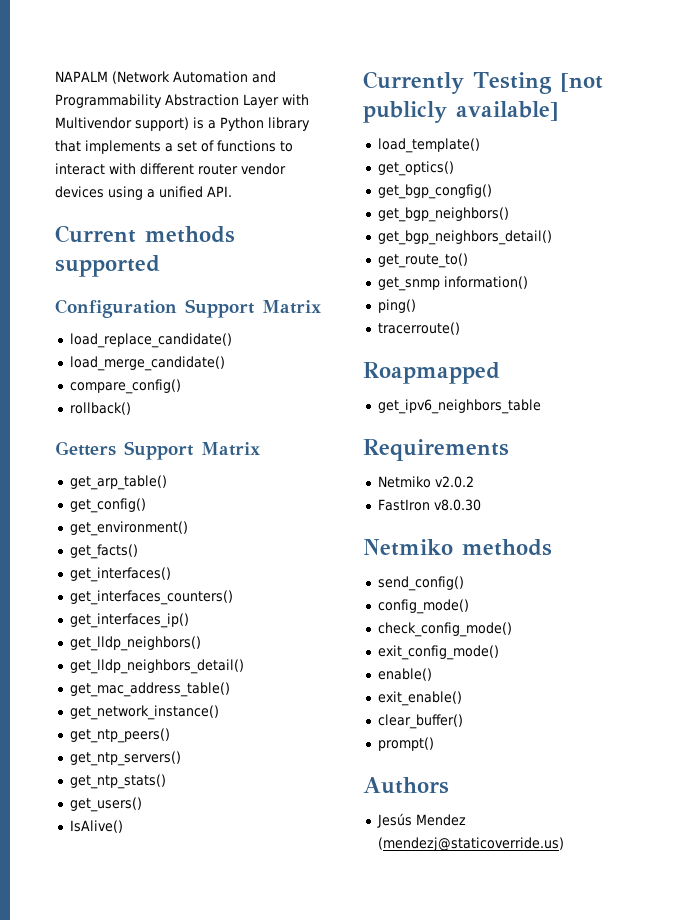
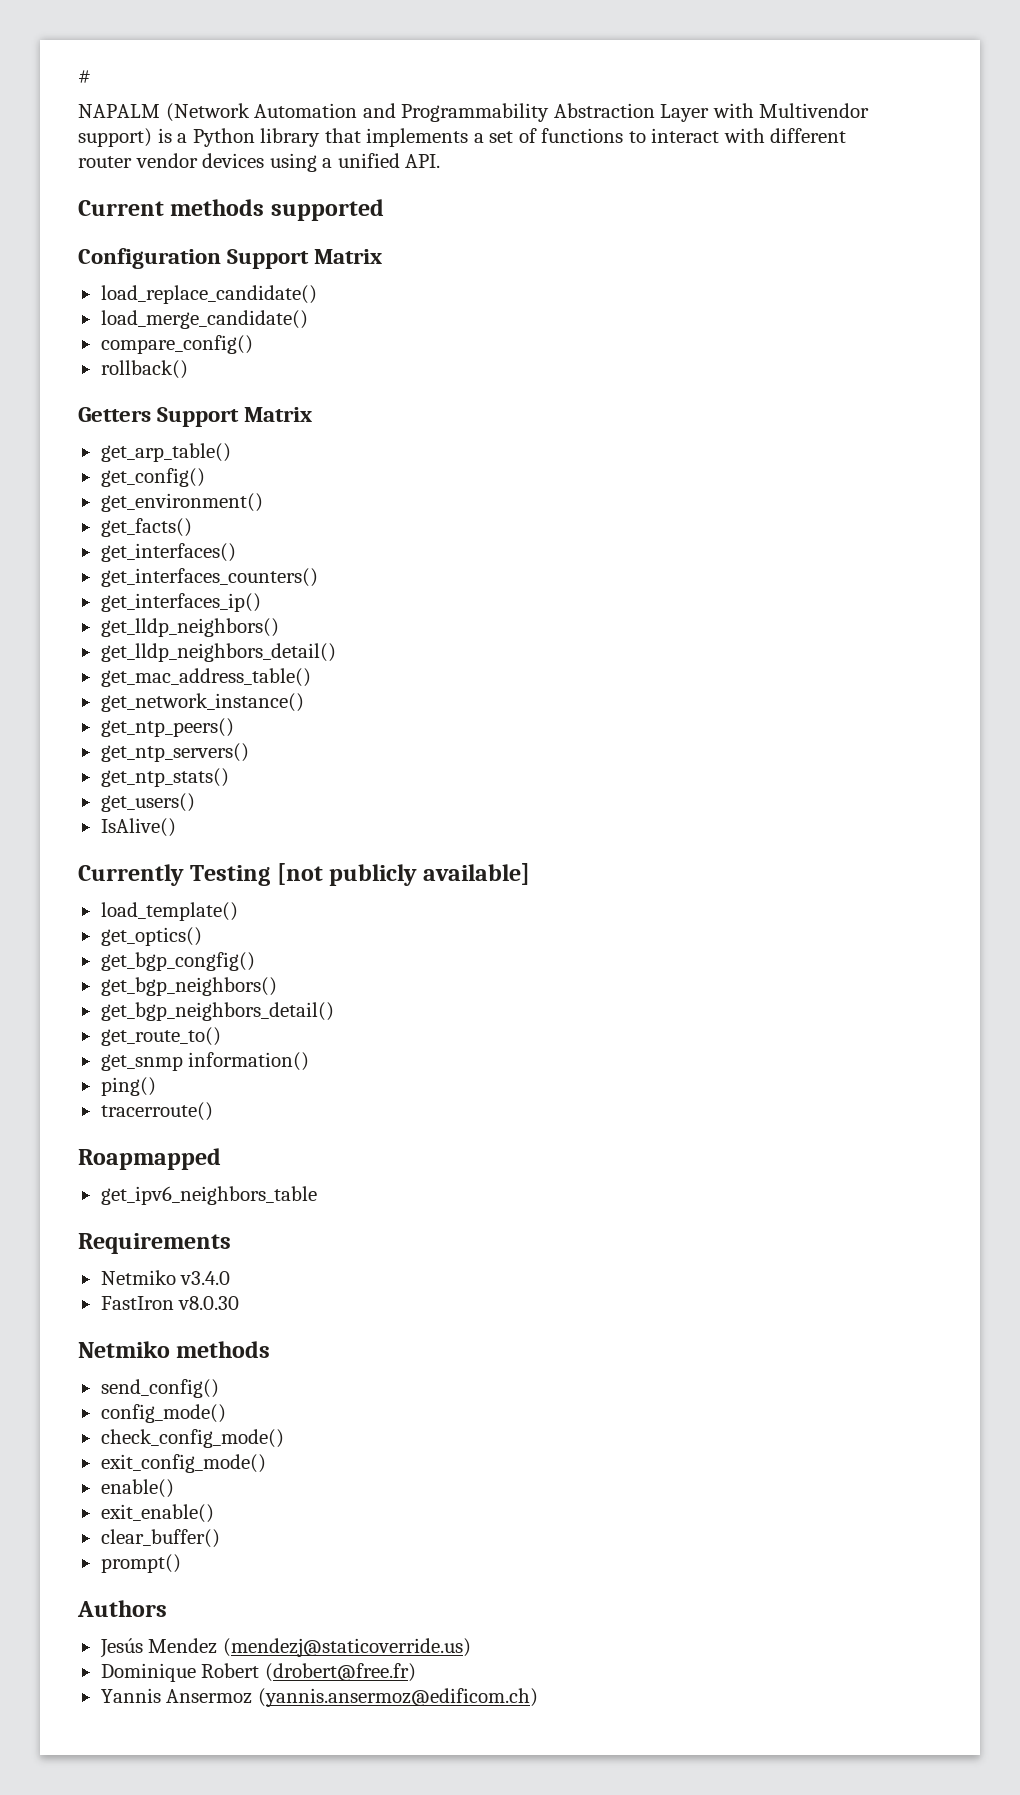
+ #
- Netmiko v2.0.2
+ Netmiko v3.4.0
+ Dominique Robert (drobert@free.fr)
+ Yannis Ansermoz (yannis.ansermoz@edificom.ch)

